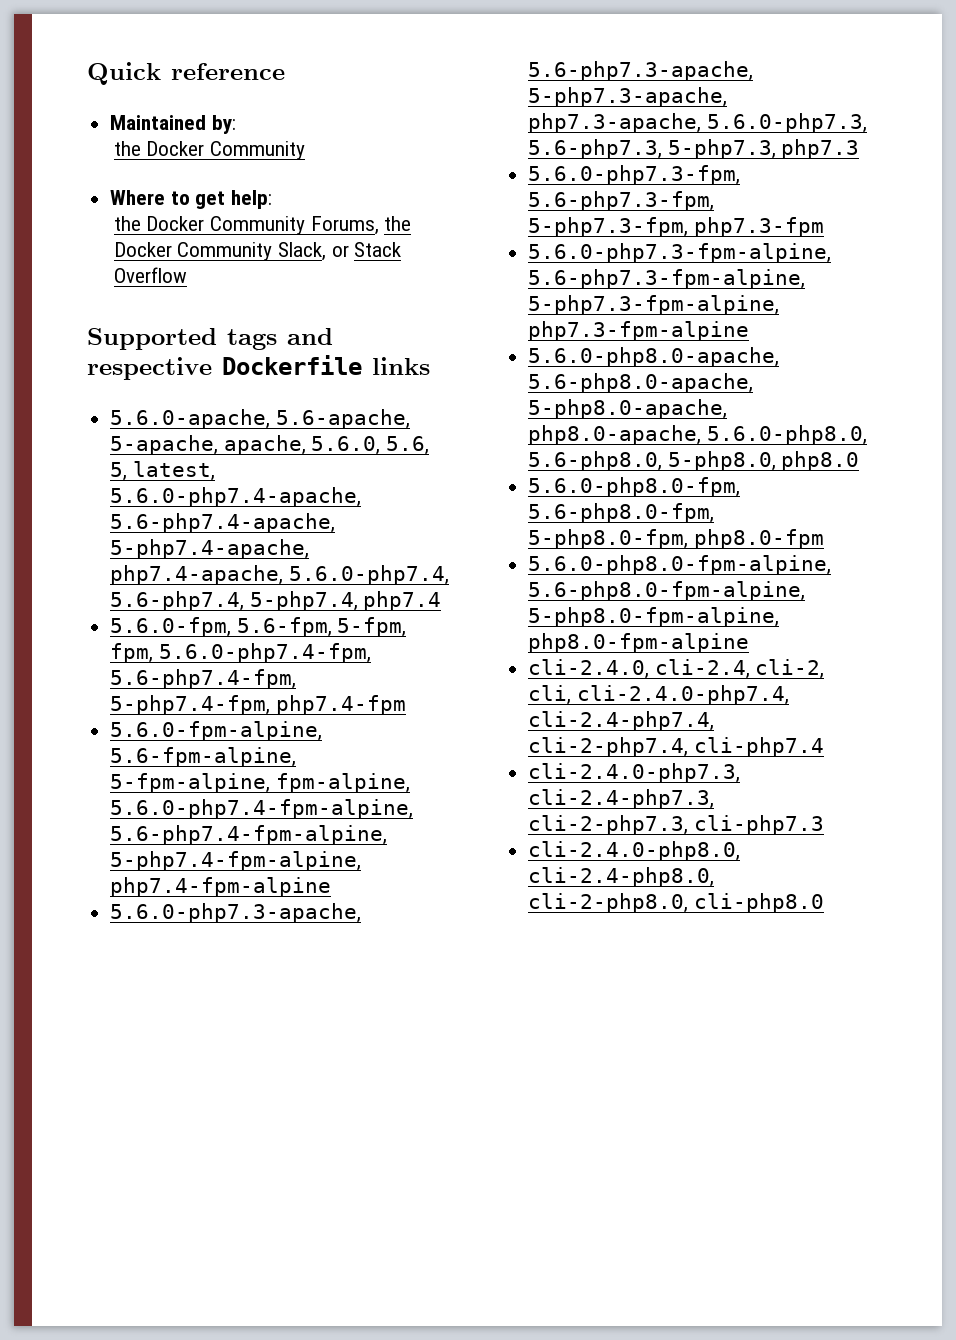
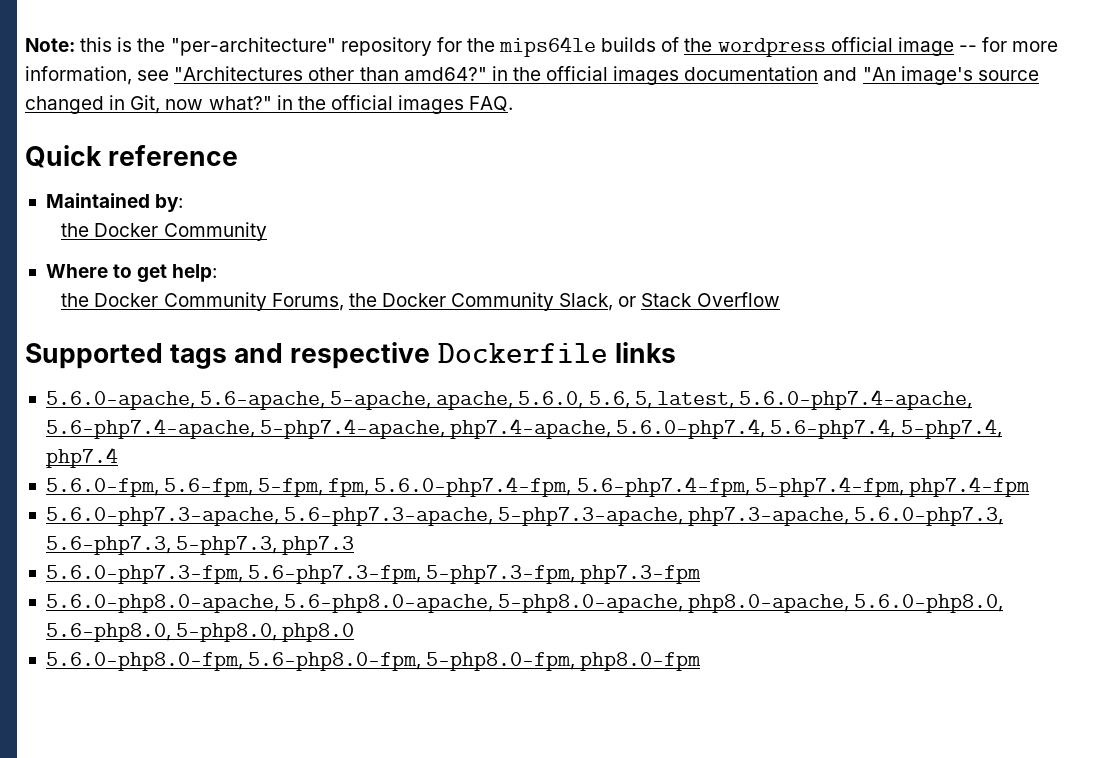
+ Note: this is the "per-architecture" repository for the mips64le builds of the wordpress official image -- for more information, see "Architectures other than amd64?" in the official images documentation and "An image's source changed in Git, now what?" in the official images FAQ.
- 5.6.0-fpm-alpine, 5.6-fpm-alpine, 5-fpm-alpine, fpm-alpine, 5.6.0-php7.4-fpm-alpine, 5.6-php7.4-fpm-alpine, 5-php7.4-fpm-alpine, php7.4-fpm-alpine
- 5.6.0-php7.3-fpm-alpine, 5.6-php7.3-fpm-alpine, 5-php7.3-fpm-alpine, php7.3-fpm-alpine
- 5.6.0-php8.0-fpm-alpine, 5.6-php8.0-fpm-alpine, 5-php8.0-fpm-alpine, php8.0-fpm-alpine
- cli-2.4.0, cli-2.4, cli-2, cli, cli-2.4.0-php7.4, cli-2.4-php7.4, cli-2-php7.4, cli-php7.4
- cli-2.4.0-php7.3, cli-2.4-php7.3, cli-2-php7.3, cli-php7.3
- cli-2.4.0-php8.0, cli-2.4-php8.0, cli-2-php8.0, cli-php8.0

